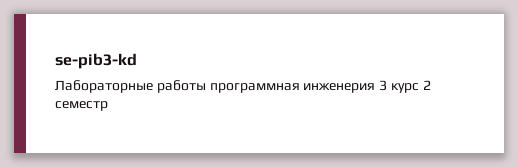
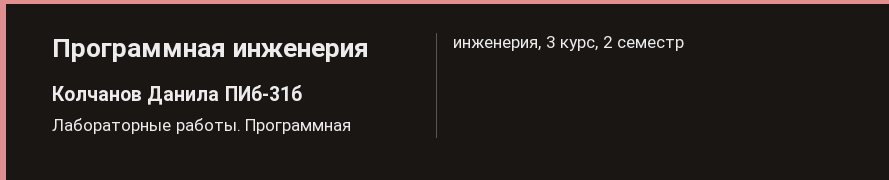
- se-pib3-kd
- Лабораторные работы программная инженерия 3 курс 2 семестр
+ Программная инженерия
+ Колчанов Данила ПИб-31б
+ Лабораторные работы. Программная инженерия, 3 курс, 2 семестр

